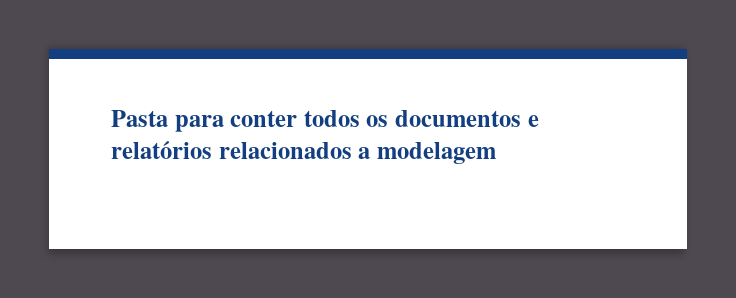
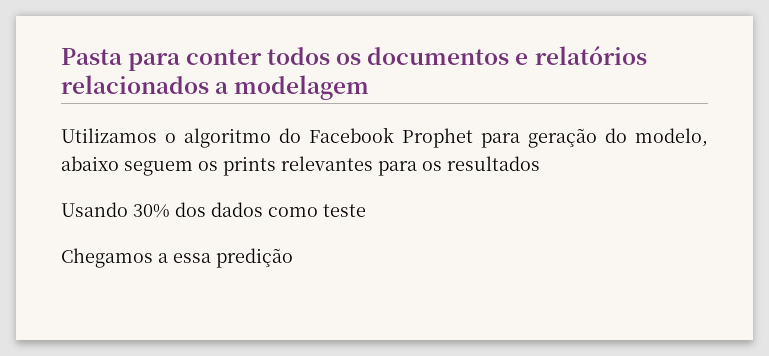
+ Utilizamos o algoritmo do Facebook Prophet para geração do modelo, abaixo seguem os prints relevantes para os resultados
+ Usando 30% dos dados como teste
+ Chegamos a essa predição

